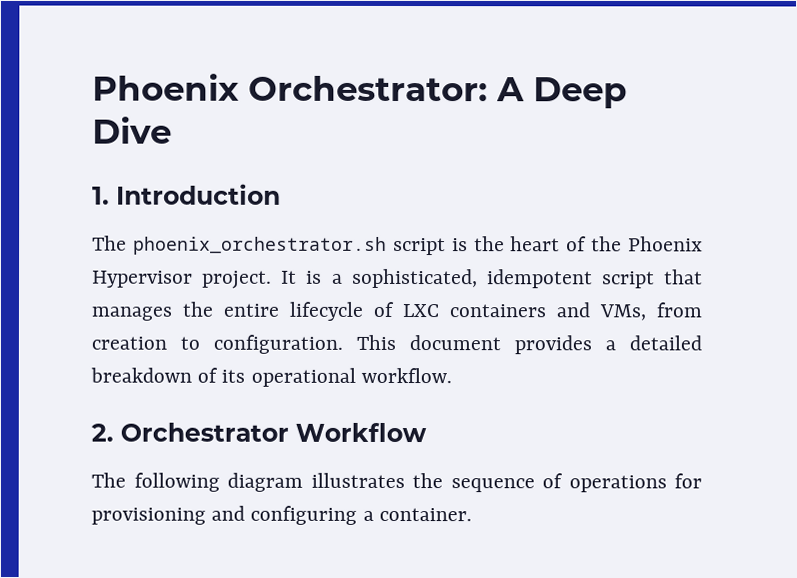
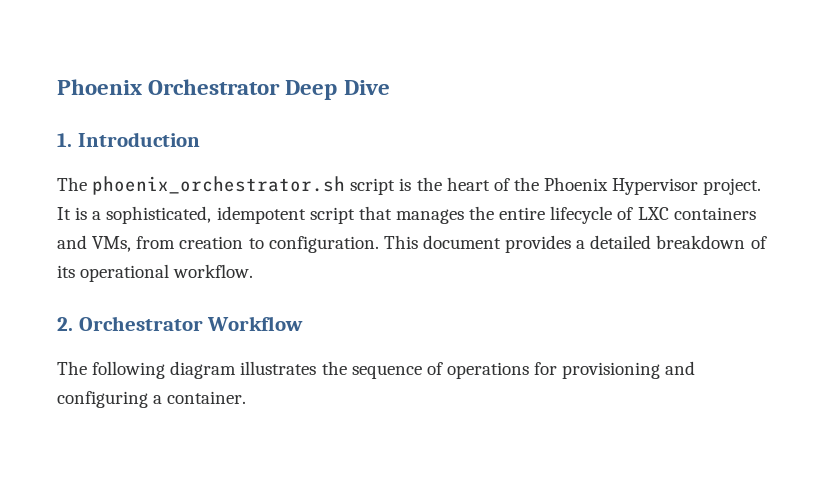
- Phoenix Orchestrator: A Deep Dive
+ Phoenix Orchestrator Deep Dive

